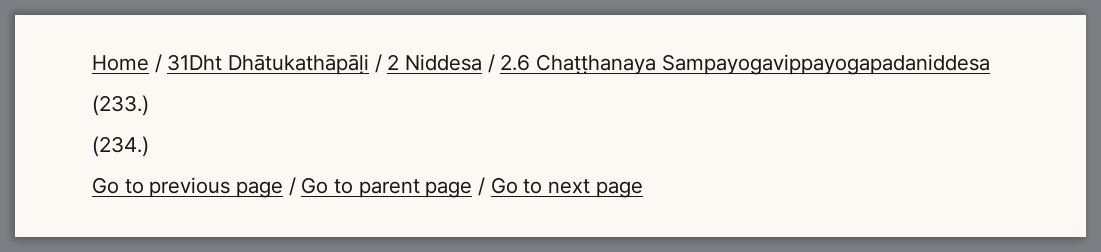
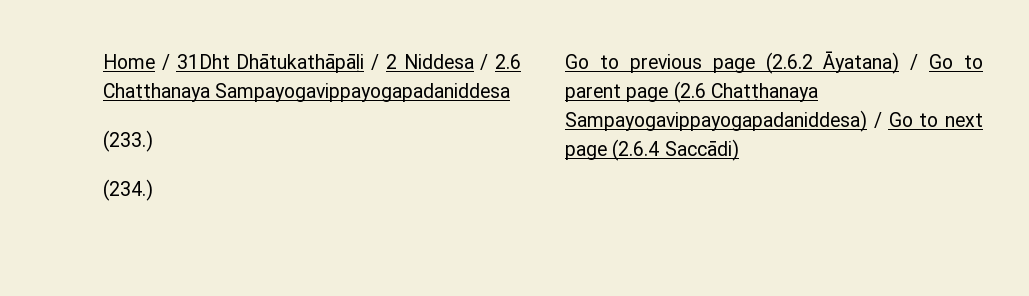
- Go to previous page / Go to parent page / Go to next page
+ Go to previous page (2.6.2 Āyatana) / Go to parent page (2.6 Chaṭṭhanaya Sampayogavippayogapadaniddesa) / Go to next page (2.6.4 Saccādi)

